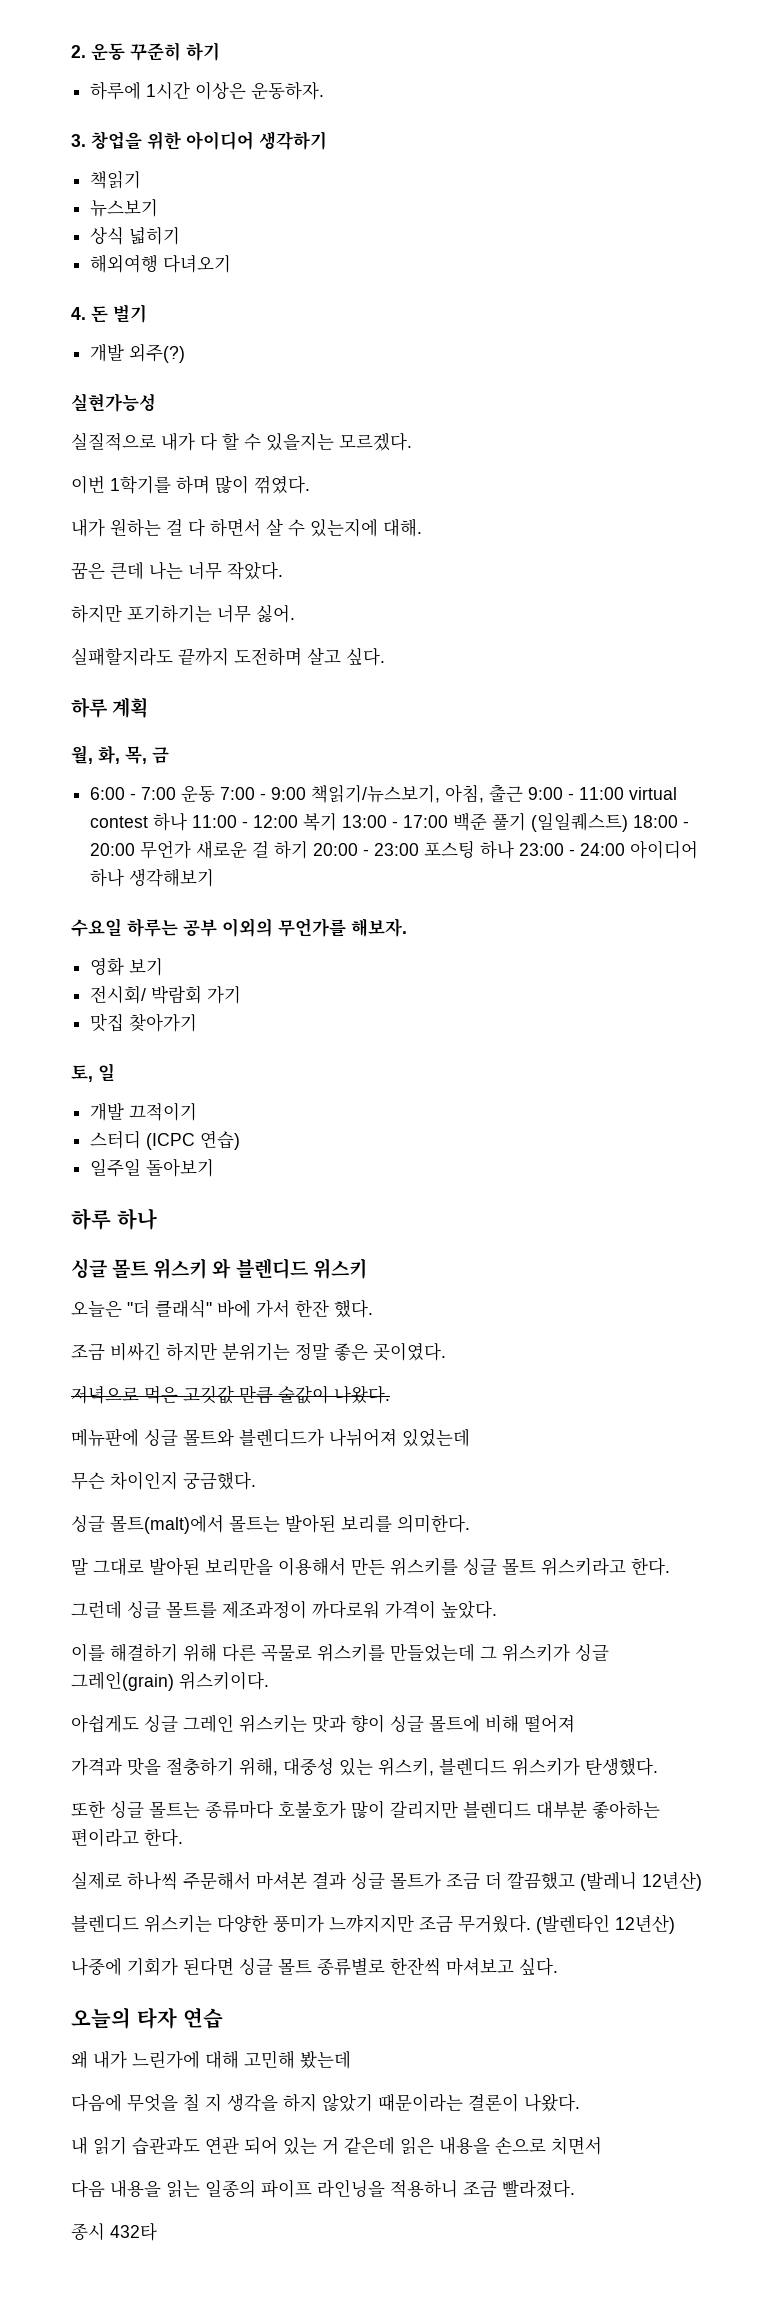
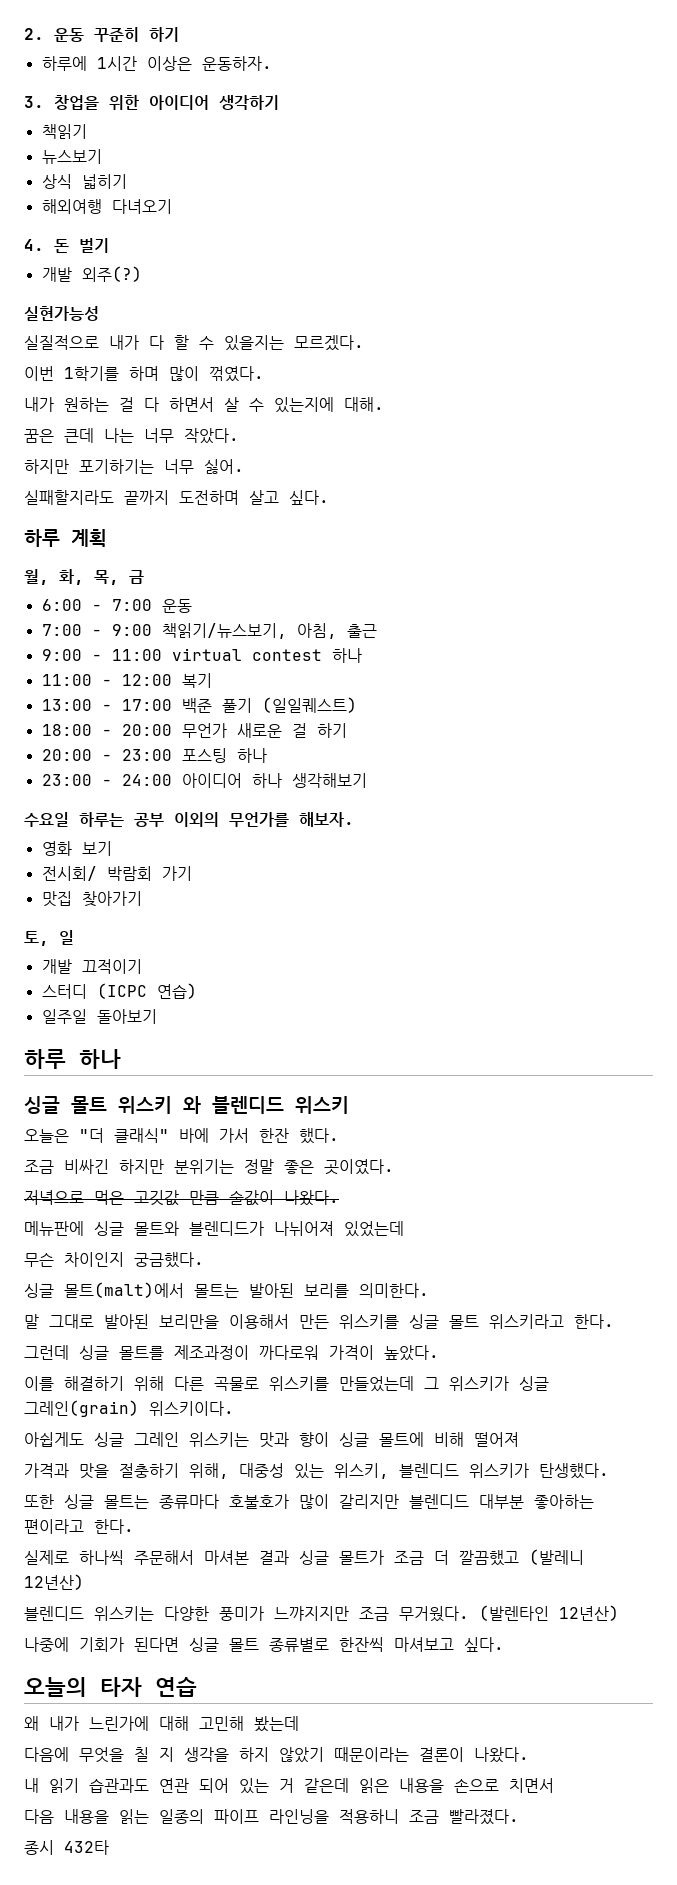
- 6:00 - 7:00 운동 7:00 - 9:00 책읽기/뉴스보기, 아침, 출근 9:00 - 11:00 virtual contest 하나 11:00 - 12:00 복기 13:00 - 17:00 백준 풀기 (일일퀘스트) 18:00 - 20:00 무언가 새로운 걸 하기 20:00 - 23:00 포스팅 하나 23:00 - 24:00 아이디어 하나 생각해보기
+ 6:00 - 7:00 운동
+ 7:00 - 9:00 책읽기/뉴스보기, 아침, 출근
+ 9:00 - 11:00 virtual contest 하나
+ 11:00 - 12:00 복기
+ 13:00 - 17:00 백준 풀기 (일일퀘스트)
+ 18:00 - 20:00 무언가 새로운 걸 하기
+ 20:00 - 23:00 포스팅 하나
+ 23:00 - 24:00 아이디어 하나 생각해보기

